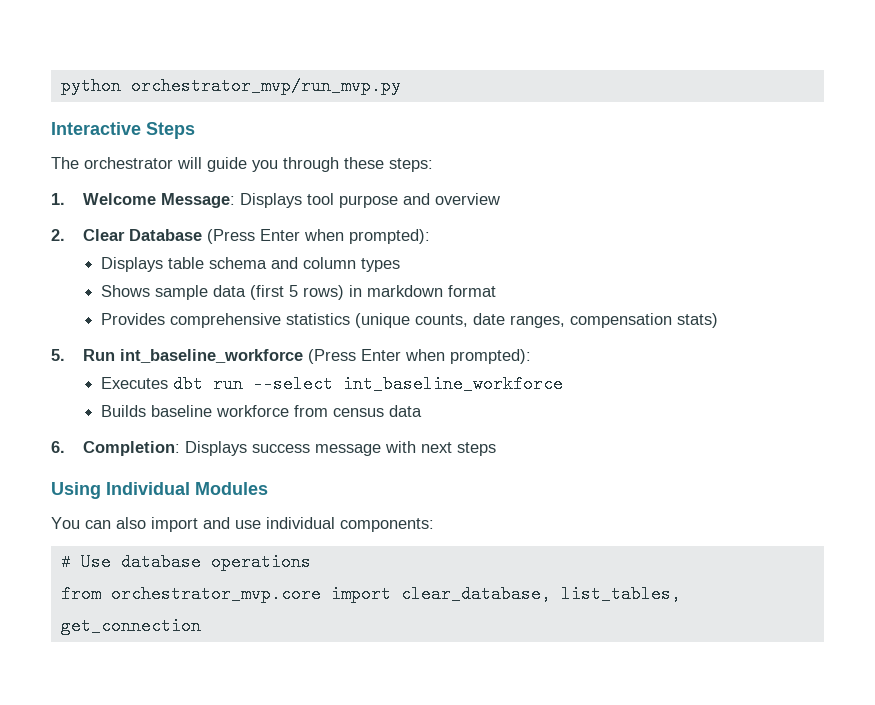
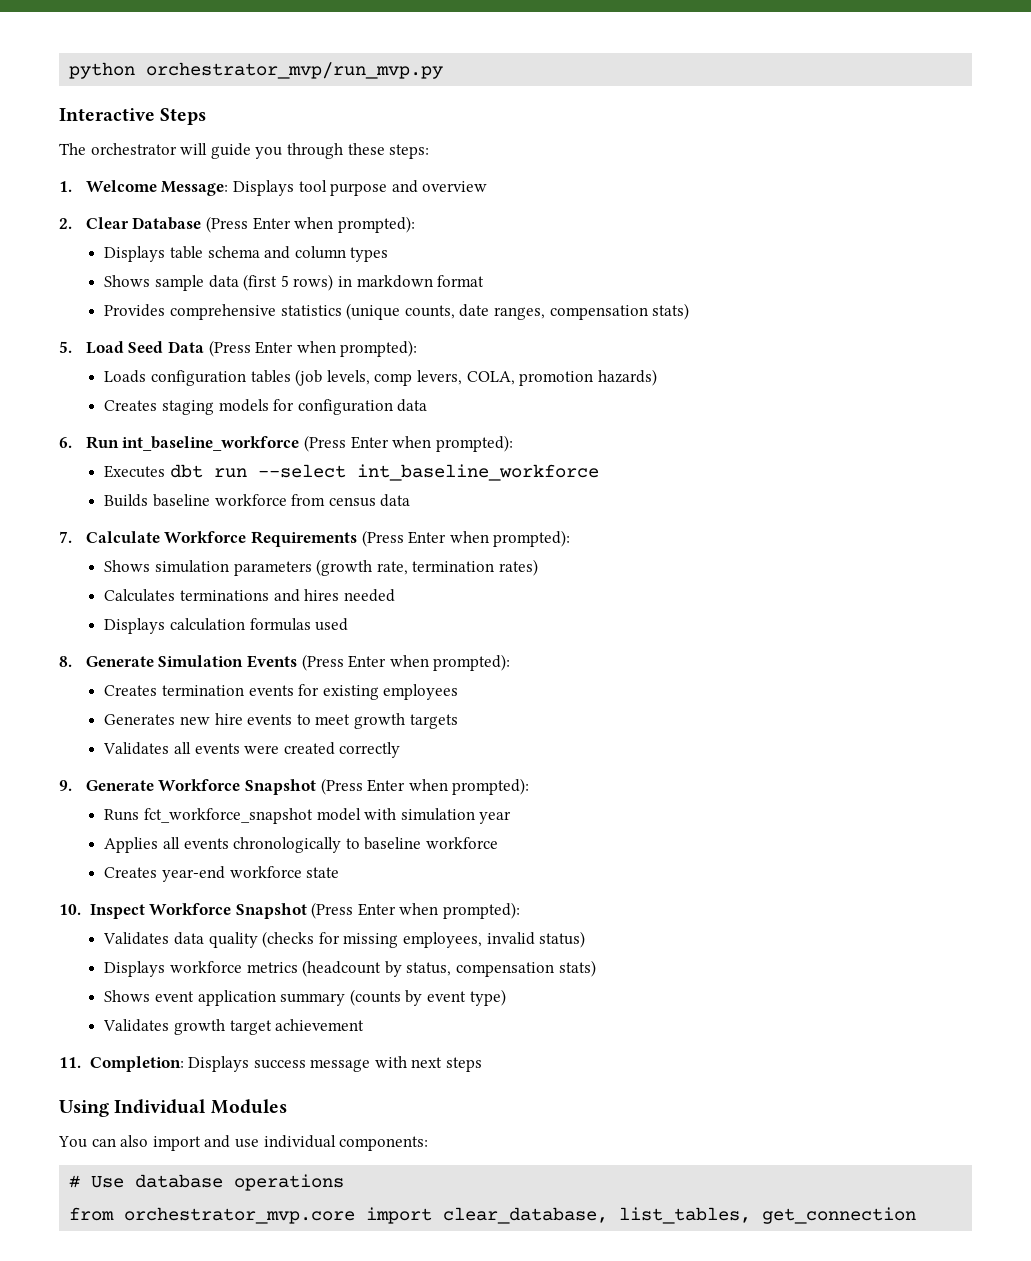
- 5. Run int_baseline_workforce (Press Enter when prompted):
+ 5. Load Seed Data (Press Enter when prompted):
+ Loads configuration tables (job levels, comp levers, COLA, promotion hazards)
+ Creates staging models for configuration data
+ 6. Run int_baseline_workforce (Press Enter when prompted):
- 6. Completion: Displays success message with next steps
+ 7. Calculate Workforce Requirements (Press Enter when prompted):
+ Shows simulation parameters (growth rate, termination rates)
+ Calculates terminations and hires needed
+ Displays calculation formulas used
+ 8. Generate Simulation Events (Press Enter when prompted):
+ Creates termination events for existing employees
+ Generates new hire events to meet growth targets
+ Validates all events were created correctly
+ 9. Generate Workforce Snapshot (Press Enter when prompted):
+ Runs fct_workforce_snapshot model with simulation year
+ Applies all events chronologically to baseline workforce
+ Creates year-end workforce state
+ 10. Inspect Workforce Snapshot (Press Enter when prompted):
+ Validates data quality (checks for missing employees, invalid status)
+ Displays workforce metrics (headcount by status, compensation stats)
+ Shows event application summary (counts by event type)
+ Validates growth target achievement
+ 11. Completion: Displays success message with next steps

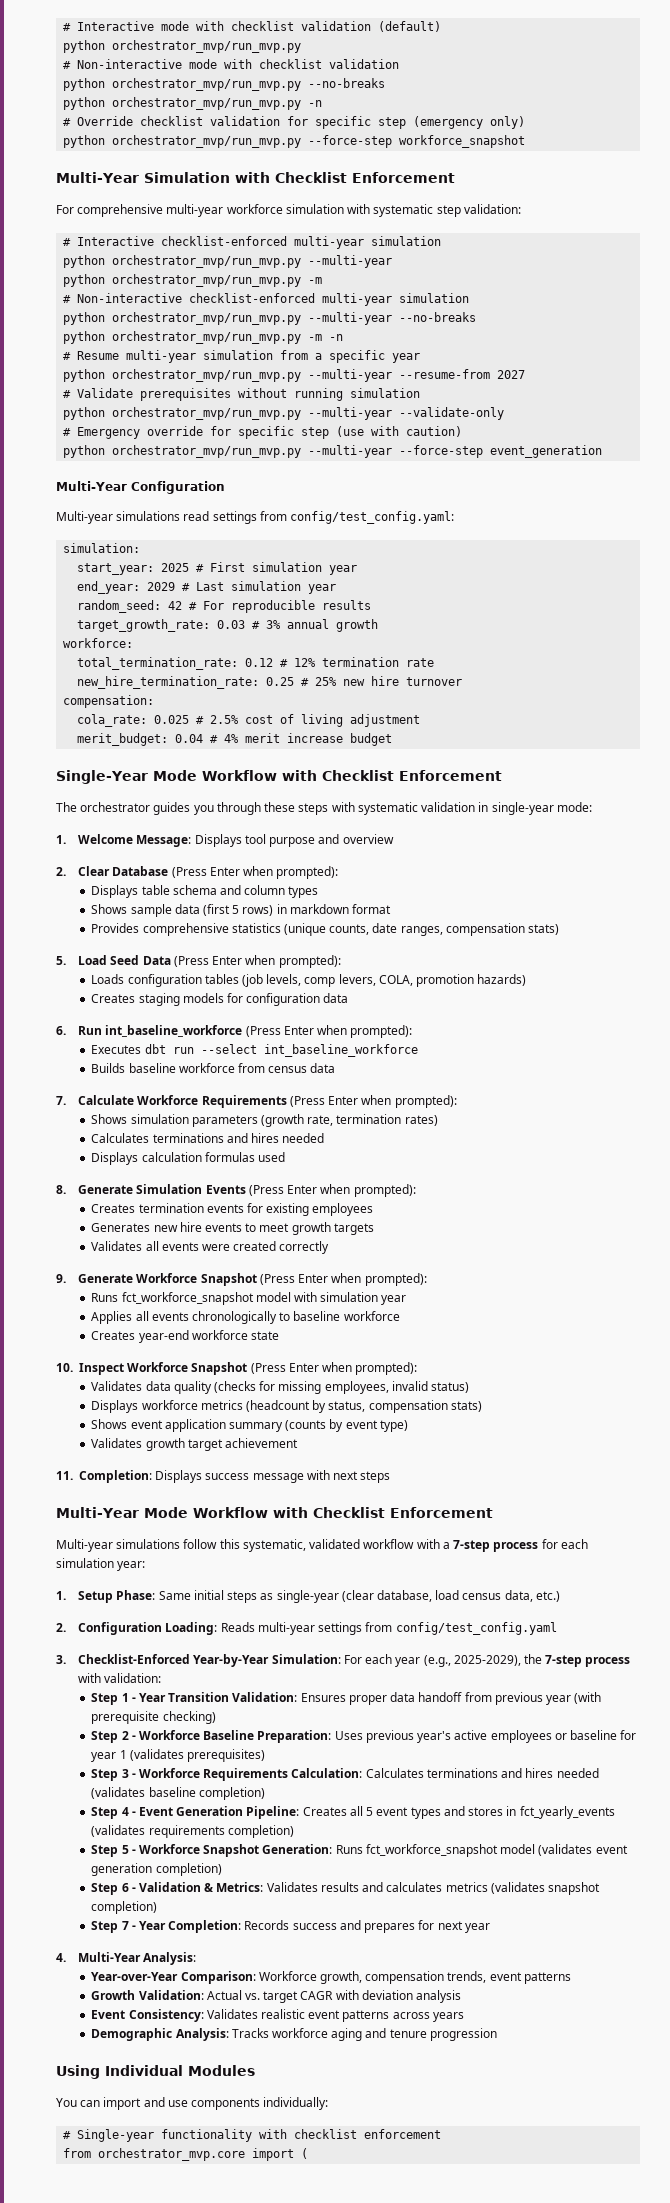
+ # Interactive mode with checklist validation (default)
  python orchestrator_mvp/run_mvp.py
- Interactive Steps
+ # Non-interactive mode with checklist validation
+ python orchestrator_mvp/run_mvp.py --no-breaks
+ python orchestrator_mvp/run_mvp.py -n
+ # Override checklist validation for specific step (emergency only)
+ python orchestrator_mvp/run_mvp.py --force-step workforce_snapshot
+ Multi-Year Simulation with Checklist Enforcement
+ For comprehensive multi-year workforce simulation with systematic step validation:
+ # Interactive checklist-enforced multi-year simulation
+ python orchestrator_mvp/run_mvp.py --multi-year
+ python orchestrator_mvp/run_mvp.py -m
+ # Non-interactive checklist-enforced multi-year simulation
+ python orchestrator_mvp/run_mvp.py --multi-year --no-breaks
+ python orchestrator_mvp/run_mvp.py -m -n
+ # Resume multi-year simulation from a specific year
+ python orchestrator_mvp/run_mvp.py --multi-year --resume-from 2027
+ # Validate prerequisites without running simulation
+ python orchestrator_mvp/run_mvp.py --multi-year --validate-only
+ # Emergency override for specific step (use with caution)
+ python orchestrator_mvp/run_mvp.py --multi-year --force-step event_generation
+ Multi-Year Configuration
+ Multi-year simulations read settings from config/test_config.yaml:
+ simulation:
+ start_year: 2025 # First simulation year
+ end_year: 2029 # Last simulation year
+ random_seed: 42 # For reproducible results
+ target_growth_rate: 0.03 # 3% annual growth
+ workforce:
+ total_termination_rate: 0.12 # 12% termination rate
+ new_hire_termination_rate: 0.25 # 25% new hire turnover
+ compensation:
+ cola_rate: 0.025 # 2.5% cost of living adjustment
+ merit_budget: 0.04 # 4% merit increase budget
+ Single-Year Mode Workflow with Checklist Enforcement
- The orchestrator will guide you through these steps:
+ The orchestrator guides you through these steps with systematic validation in single-year mode:
+ Multi-Year Mode Workflow with Checklist Enforcement
+ Multi-year simulations follow this systematic, validated workflow with a 7-step process for each simulation year:
+ 1. Setup Phase: Same initial steps as single-year (clear database, load census data, etc.)
+ 2. Configuration Loading: Reads multi-year settings from config/test_config.yaml
+ 3. Checklist-Enforced Year-by-Year Simulation: For each year (e.g., 2025-2029), the 7-step process with validation:
+ Step 1 - Year Transition Validation: Ensures proper data handoff from previous year (with prerequisite checking)
+ Step 2 - Workforce Baseline Preparation: Uses previous year's active employees or baseline for year 1 (validates prerequisites)
+ Step 3 - Workforce Requirements Calculation: Calculates terminations and hires needed (validates baseline completion)
+ Step 4 - Event Generation Pipeline: Creates all 5 event types and stores in fct_yearly_events (validates requirements completion)
+ Step 5 - Workforce Snapshot Generation: Runs fct_workforce_snapshot model (validates event generation completion)
+ Step 6 - Validation & Metrics: Validates results and calculates metrics (validates snapshot completion)
+ Step 7 - Year Completion: Records success and prepares for next year
+ 4. Multi-Year Analysis:
+ Year-over-Year Comparison: Workforce growth, compensation trends, event patterns
+ Growth Validation: Actual vs. target CAGR with deviation analysis
+ Event Consistency: Validates realistic event patterns across years
+ Demographic Analysis: Tracks workforce aging and tenure progression
- You can also import and use individual components:
- # Use database operations
+ You can import and use components individually:
+ # Single-year functionality with checklist enforcement
- from orchestrator_mvp.core import clear_database, list_tables, get_connection
+ from orchestrator_mvp.core import (

